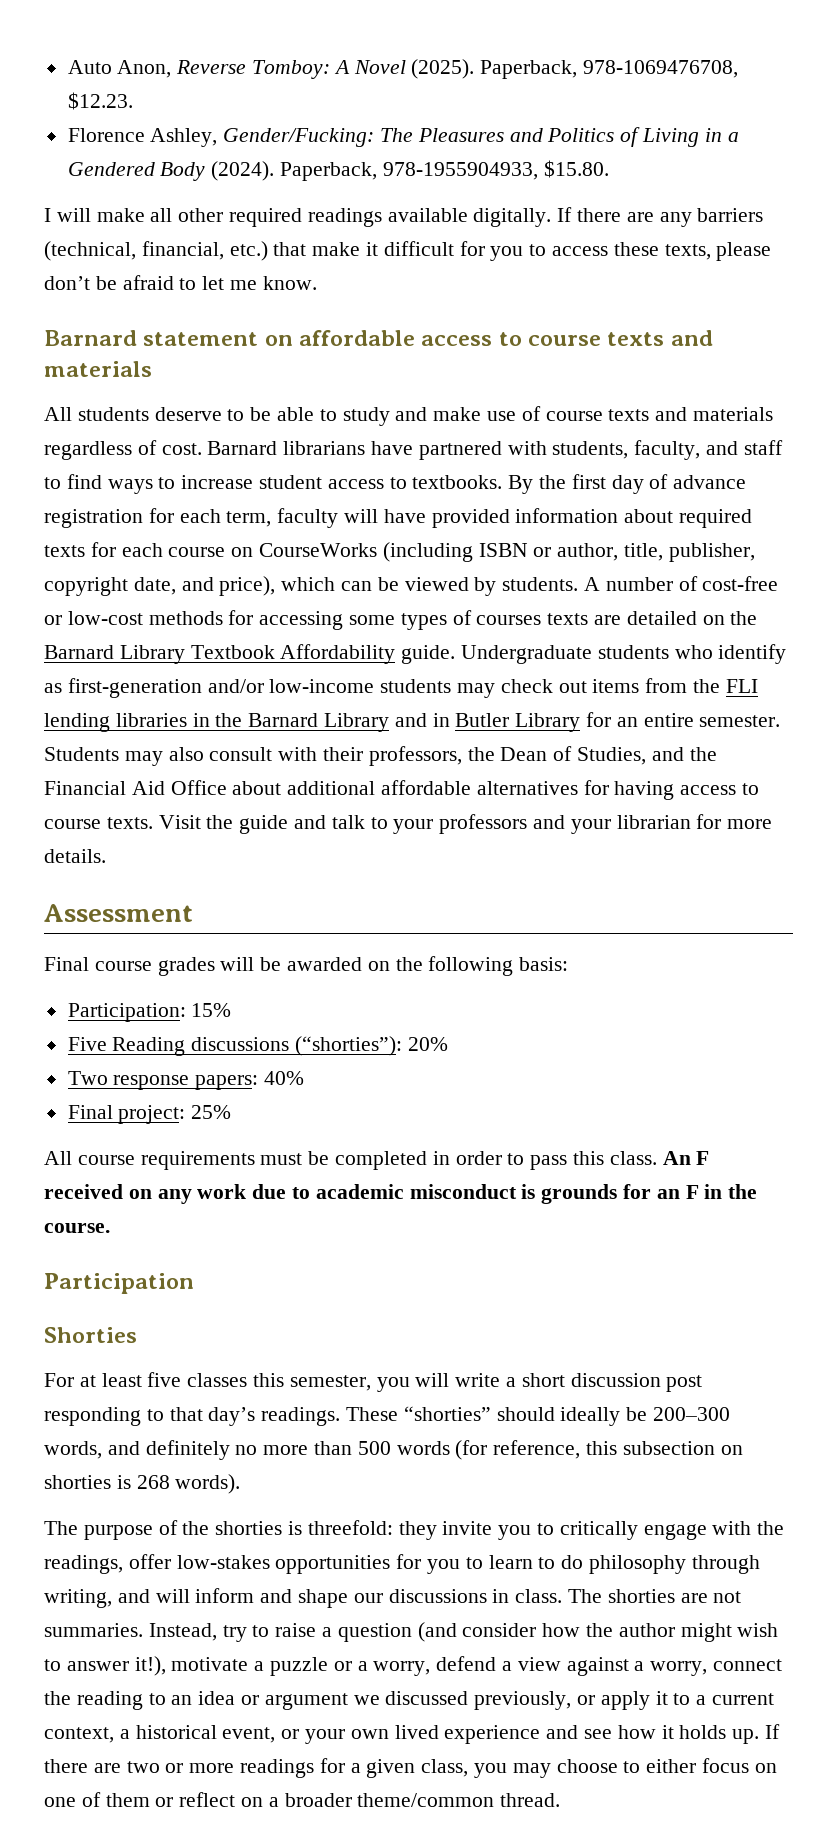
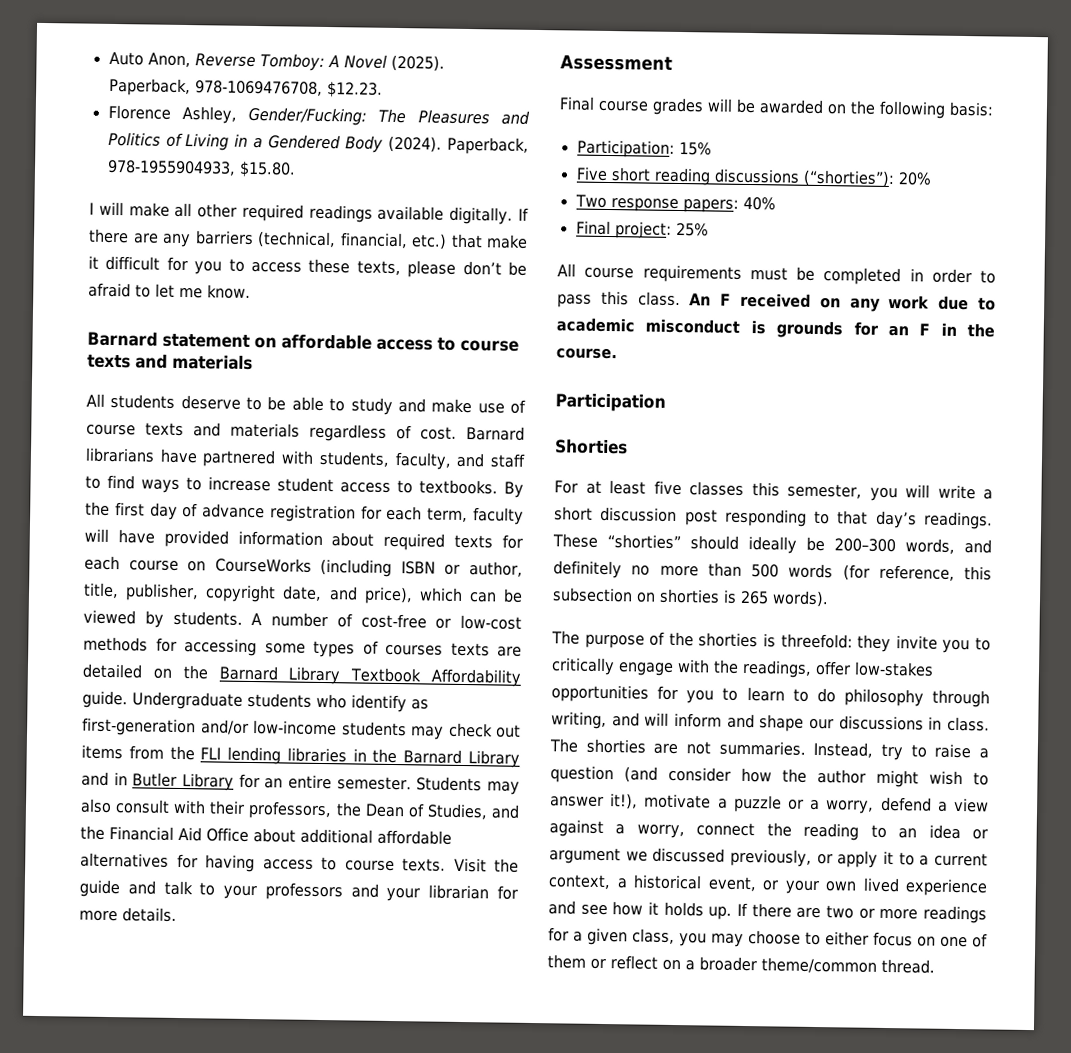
- Five Reading discussions (“shorties”): 20%
+ Five short reading discussions (“shorties”): 20%
- These “shorties” should ideally be 200–300 words, and definitely no more than 500 words (for reference, this subsection on shorties is 268 words).
+ These “shorties” should ideally be 200–300 words, and definitely no more than 500 words (for reference, this subsection on shorties is 265 words).

